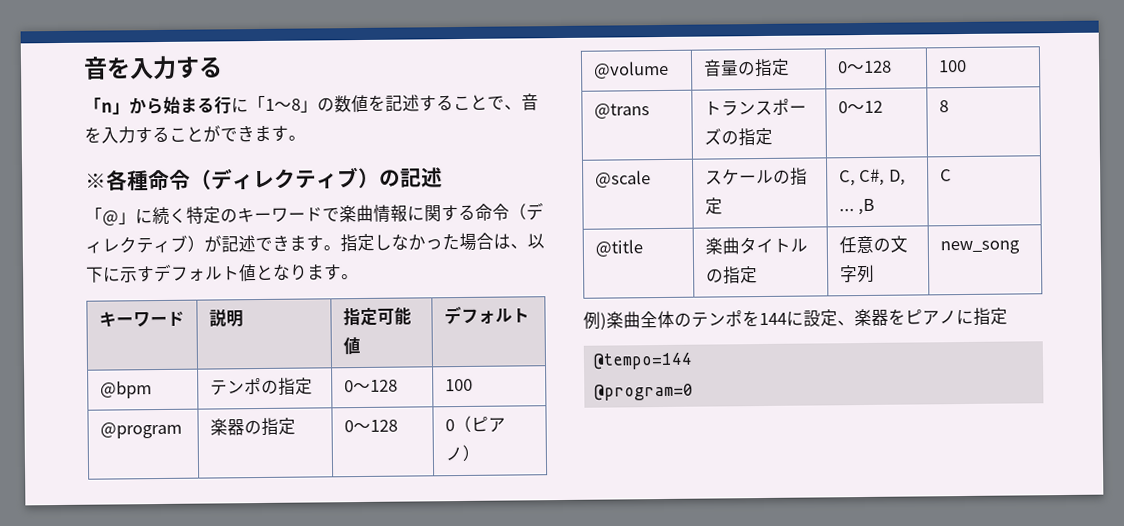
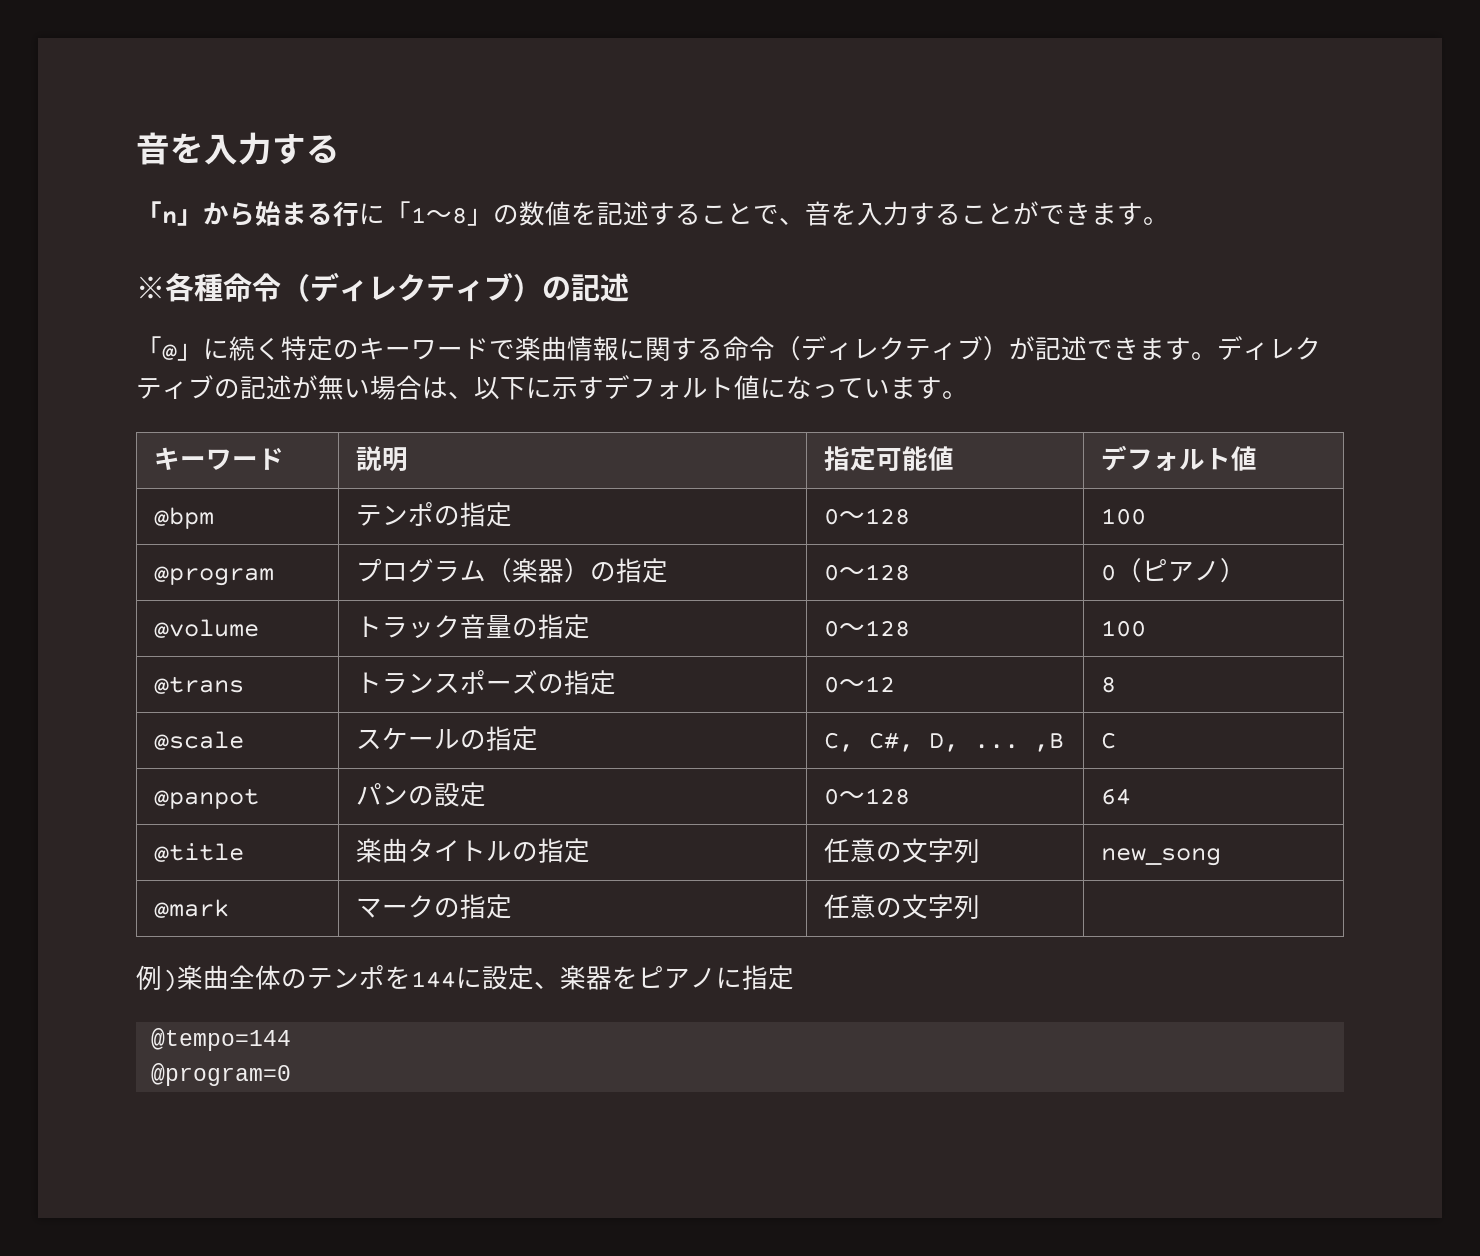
- 指定しなかった場合は、以下に示すデフォルト値となります。
+ ディレクティブの記述が無い場合は、以下に示すデフォルト値になっています。
- キーワード | 説明 | 指定可能値 | デフォルト
+ キーワード | 説明 | 指定可能値 | デフォルト値
- @program | 楽器の指定 | 0～128 | 0（ピアノ）
+ @program | プログラム（楽器）の指定 | 0～128 | 0（ピアノ）
- @volume | 音量の指定 | 0～128 | 100
+ @volume | トラック音量の指定 | 0～128 | 100
+ @panpot | パンの設定 | 0～128 | 64
+ @mark | マークの指定 | 任意の文字列 |

